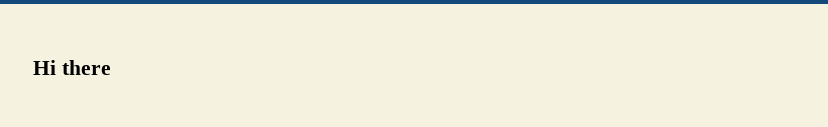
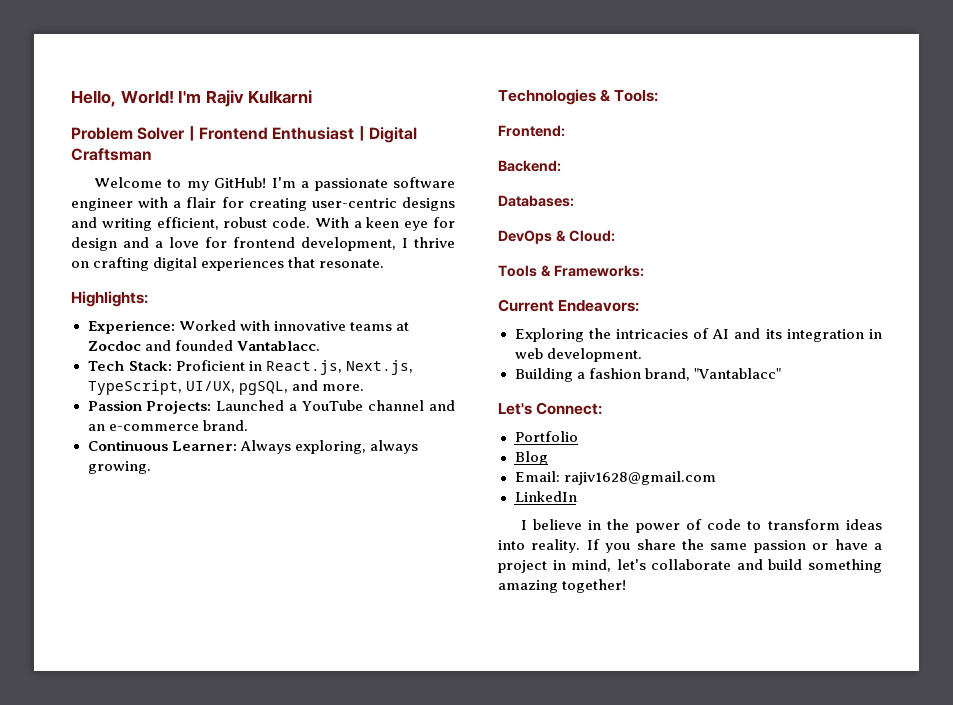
- Hi there
+ Hello, World! I'm Rajiv Kulkarni
+ Problem Solver | Frontend Enthusiast | Digital Craftsman
+ Welcome to my GitHub! I'm a passionate software engineer with a flair for creating user-centric designs and writing efficient, robust code. With a keen eye for design and a love for frontend development, I thrive on crafting digital experiences that resonate.
+ Highlights:
+ Experience: Worked with innovative teams at Zocdoc and founded Vantablacc.
+ Tech Stack: Proficient in React.js, Next.js, TypeScript, UI/UX, pgSQL, and more.
+ Passion Projects: Launched a YouTube channel and an e-commerce brand.
+ Continuous Learner: Always exploring, always growing.
+ Technologies & Tools:
+ Frontend:
+ Backend:
+ Databases:
+ DevOps & Cloud:
+ Tools & Frameworks:
+ Current Endeavors:
+ Exploring the intricacies of AI and its integration in web development.
+ Building a fashion brand, "Vantablacc"
+ Let's Connect:
+ Portfolio
+ Blog
+ Email: rajiv1628@gmail.com
+ LinkedIn
+ I believe in the power of code to transform ideas into reality. If you share the same passion or have a project in mind, let's collaborate and build something amazing together!

